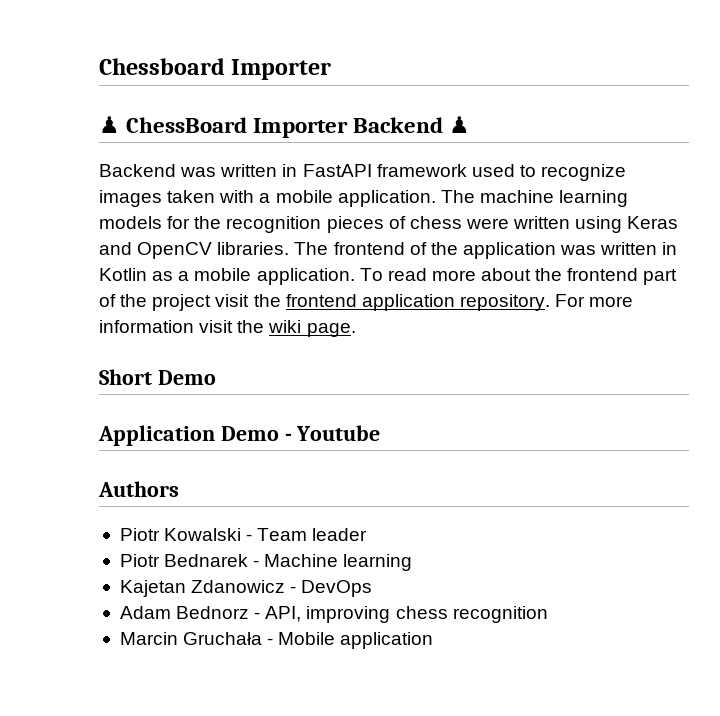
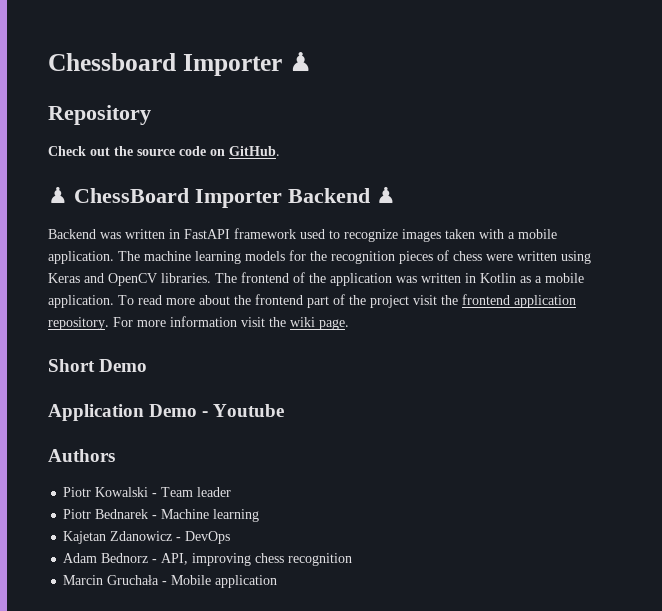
- Chessboard Importer
+ Chessboard Importer ♟
+ Repository
+ Check out the source code on GitHub.

